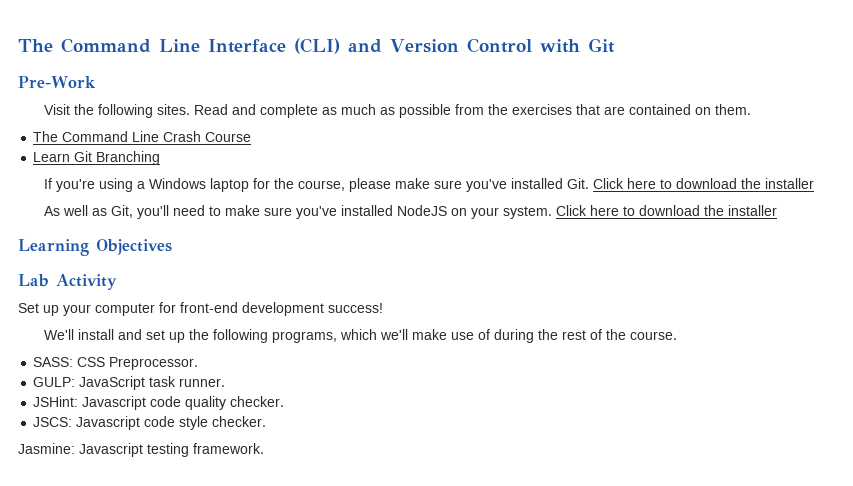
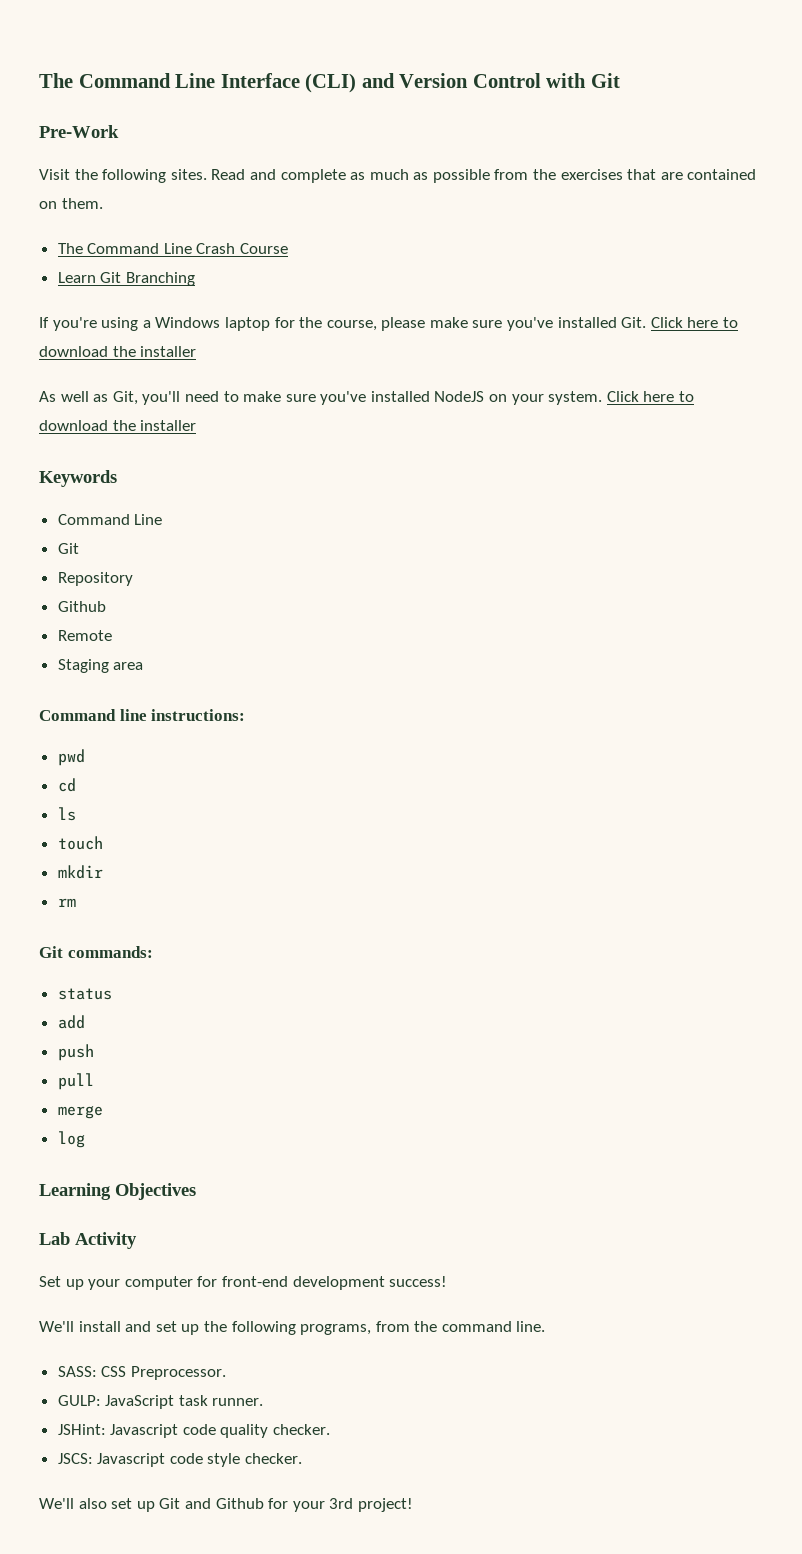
+ Keywords
+ Command Line
+ Git
+ Repository
+ Github
+ Remote
+ Staging area
+ Command line instructions:
+ pwd
+ cd
+ ls
+ touch
+ mkdir
+ rm
+ Git commands:
+ status
+ add
+ push
+ pull
+ merge
+ log
- We'll install and set up the following programs, which we'll make use of during the rest of the course.
+ We'll install and set up the following programs, from the command line.
- Jasmine: Javascript testing framework.
+ We'll also set up Git and Github for your 3rd project!

